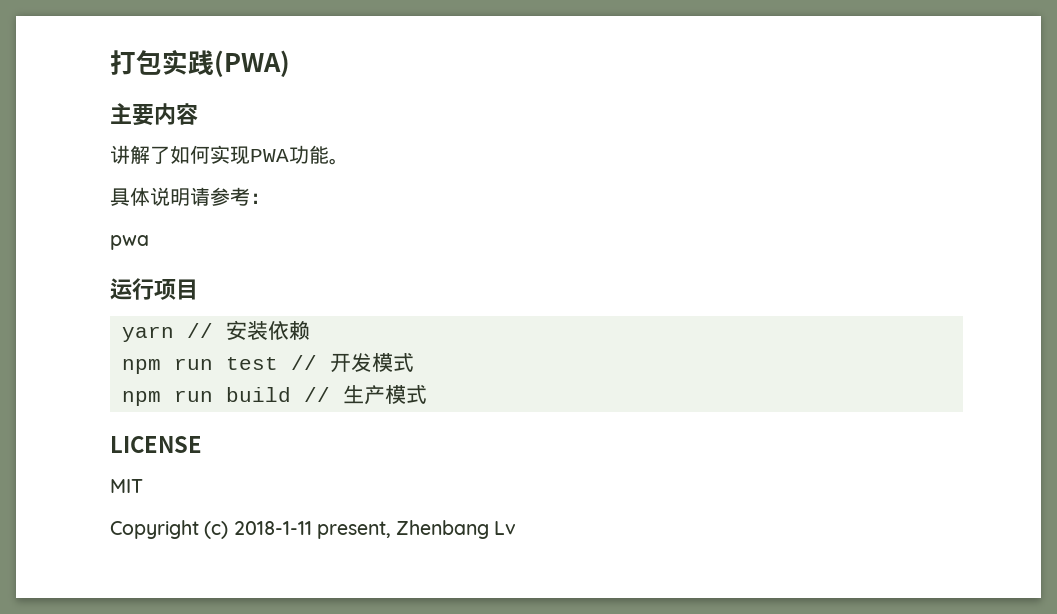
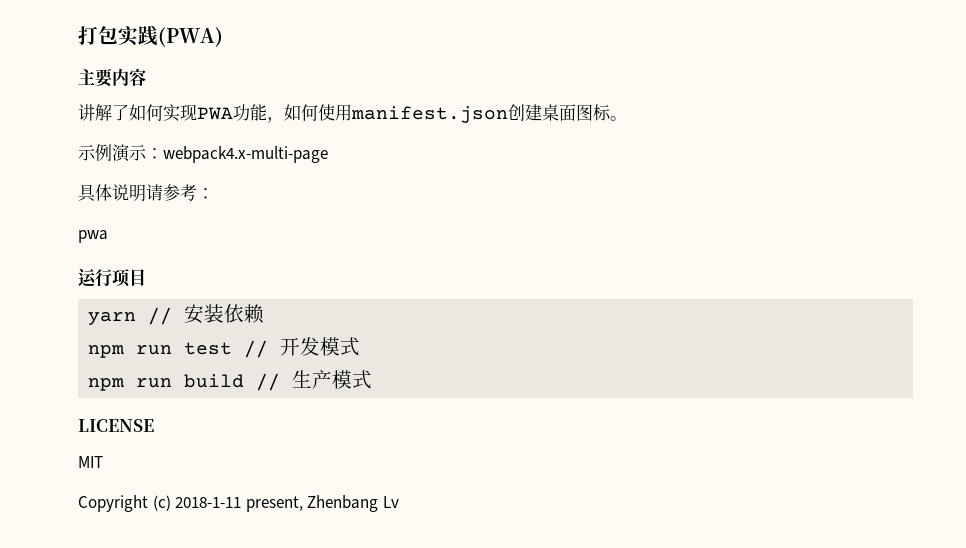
- 讲解了如何实现PWA功能。
+ 讲解了如何实现PWA功能，如何使用manifest.json创建桌面图标。
+ 示例演示：webpack4.x-multi-page

